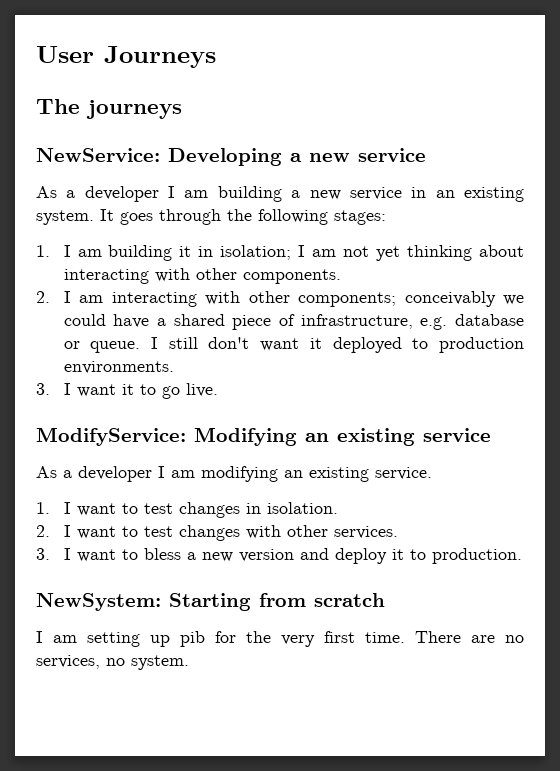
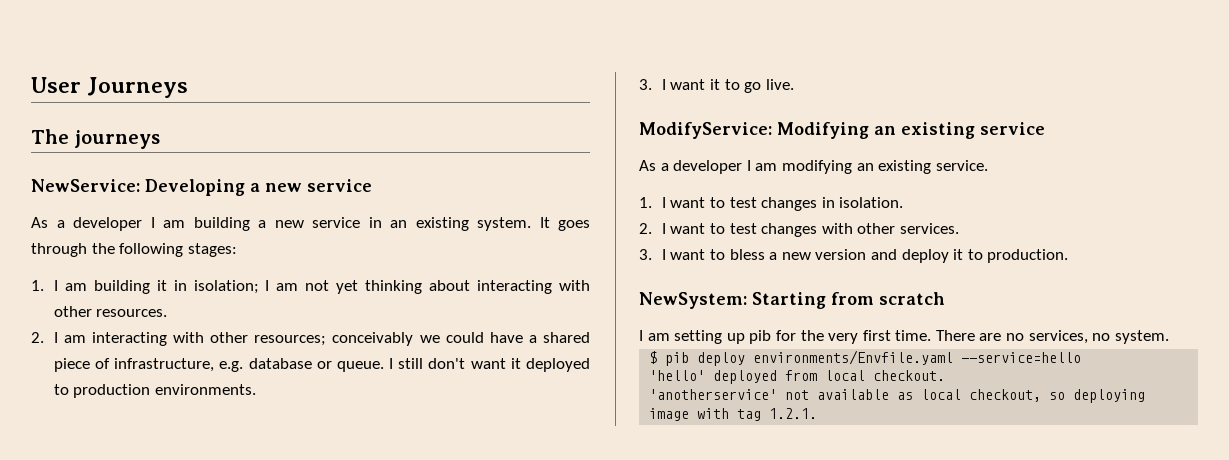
- 1. I am building it in isolation; I am not yet thinking about interacting with other components.
+ 1. I am building it in isolation; I am not yet thinking about interacting with other resources.
- 2. I am interacting with other components; conceivably we could have a shared piece of infrastructure, e.g. database or queue.
+ 2. I am interacting with other resources; conceivably we could have a shared piece of infrastructure, e.g. database or queue.
+ $ pib deploy environments/Envfile.yaml --service=hello
+ 'hello' deployed from local checkout.
+ 'anotherservice' not available as local checkout, so deploying image with tag 1.2.1.

